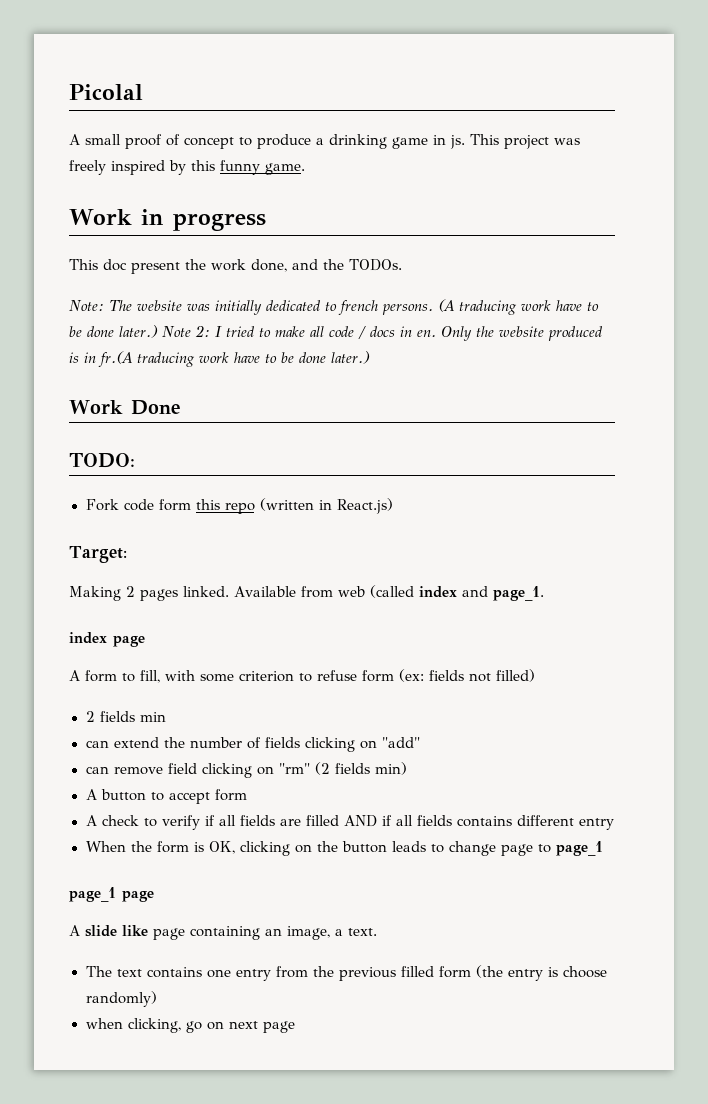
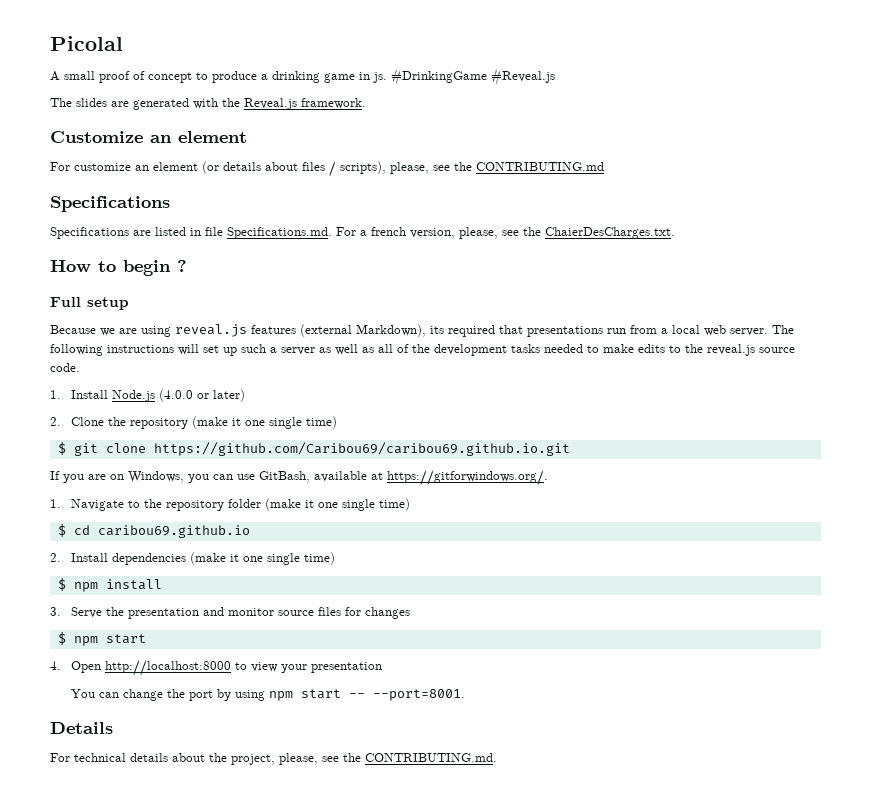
- This project was freely inspired by this funny game.
- Work in progress
- This doc present the work done, and the TODOs.
- Note: The website was initially dedicated to french persons. (A traducing work have to be done later.) Note 2: I tried to make all code / docs in en. Only the website produced is in fr.(A traducing work have to be done later.)
- Work Done
- TODO:
- Fork code form this repo (written in React.js)
- Target:
- Making 2 pages linked. Available from web (called index and page_1.
- index page
- A form to fill, with some criterion to refuse form (ex: fields not filled)
- 2 fields min
- can extend the number of fields clicking on "add"
- can remove field clicking on "rm" (2 fields min)
- A button to accept form
- A check to verify if all fields are filled AND if all fields contains different entry
- When the form is OK, clicking on the button leads to change page to page_1
- page_1 page
- A slide like page containing an image, a text.
- The text contains one entry from the previous filled form (the entry is choose randomly)
- when clicking, go on next page
+ #DrinkingGame #Reveal.js
+ The slides are generated with the Reveal.js framework.
+ Customize an element
+ For customize an element (or details about files / scripts), please, see the CONTRIBUTING.md
+ Specifications
+ Specifications are listed in file Specifications.md. For a french version, please, see the ChaierDesCharges.txt.
+ How to begin ?
+ Full setup
+ Because we are using reveal.js features (external Markdown), its required that presentations run from a local web server. The following instructions will set up such a server as well as all of the development tasks needed to make edits to the reveal.js source code.
+ 1. Install Node.js (4.0.0 or later)
+ 2. Clone the repository (make it one single time)
+ $ git clone https://github.com/Caribou69/caribou69.github.io.git
+ If you are on Windows, you can use GitBash, available at https://gitforwindows.org/.
+ 1. Navigate to the repository folder (make it one single time)
+ $ cd caribou69.github.io
+ 2. Install dependencies (make it one single time)
+ $ npm install
+ 3. Serve the presentation and monitor source files for changes
+ $ npm start
+ 4. Open http://localhost:8000 to view your presentation
+ You can change the port by using npm start -- --port=8001.
+ Details
+ For technical details about the project, please, see the CONTRIBUTING.md.

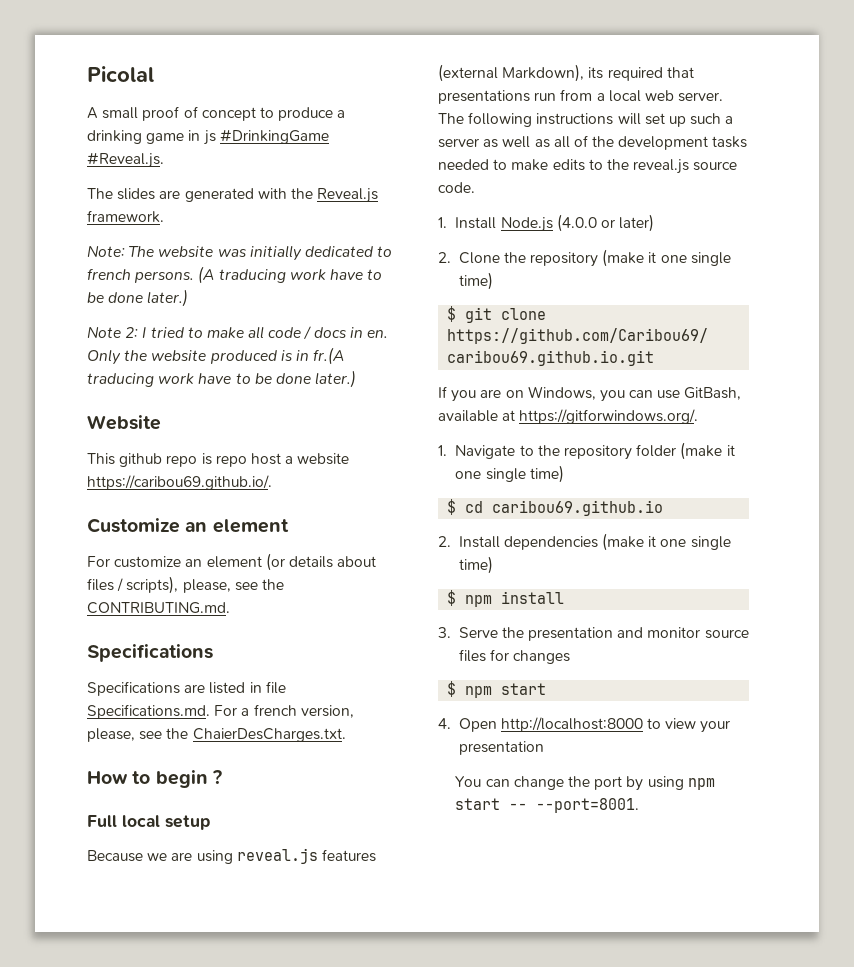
- A small proof of concept to produce a drinking game in js. #DrinkingGame #Reveal.js
+ A small proof of concept to produce a drinking game in js #DrinkingGame #Reveal.js.
+ Note: The website was initially dedicated to french persons. (A traducing work have to be done later.)
+ Note 2: I tried to make all code / docs in en. Only the website produced is in fr.(A traducing work have to be done later.)
+ Website
+ This github repo is repo host a website https://caribou69.github.io/.
- For customize an element (or details about files / scripts), please, see the CONTRIBUTING.md
+ For customize an element (or details about files / scripts), please, see the CONTRIBUTING.md.
- Full setup
+ Full local setup
- Details
- For technical details about the project, please, see the CONTRIBUTING.md.

